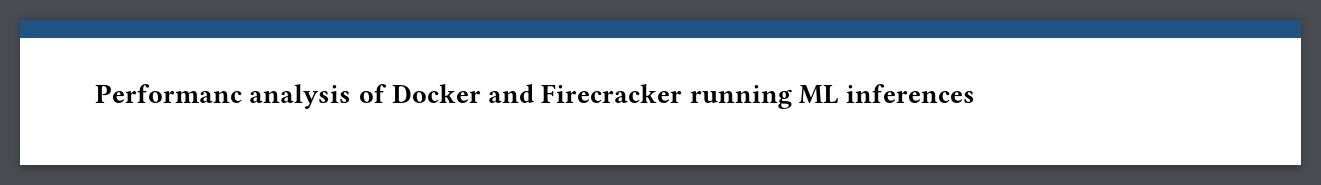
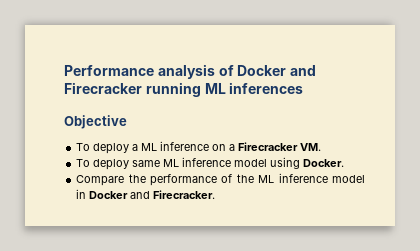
- Performanc analysis of Docker and Firecracker running ML inferences
+ Performance analysis of Docker and Firecracker running ML inferences
+ Objective
+ To deploy a ML inference on a Firecracker VM.
+ To deploy same ML inference model using Docker.
+ Compare the performance of the ML inference model in Docker and Firecracker.

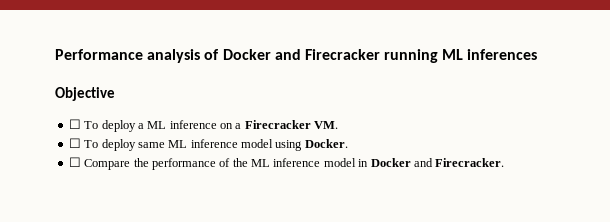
- To deploy a ML inference on a Firecracker VM.
+ ☐ To deploy a ML inference on a Firecracker VM.
- To deploy same ML inference model using Docker.
+ ☐ To deploy same ML inference model using Docker.
- Compare the performance of the ML inference model in Docker and Firecracker.
+ ☐ Compare the performance of the ML inference model in Docker and Firecracker.

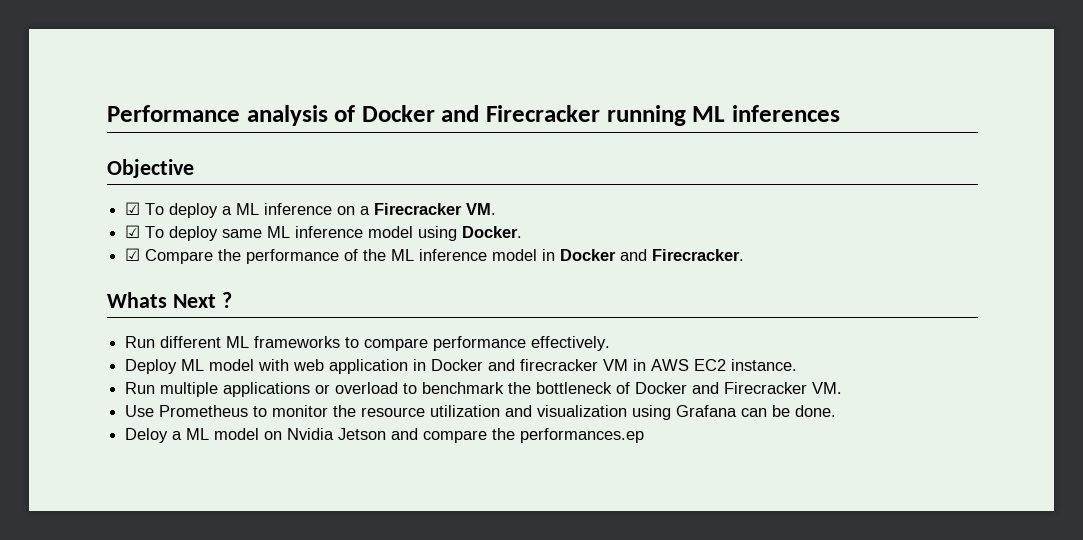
- ☐ To deploy a ML inference on a Firecracker VM.
+ ☑ To deploy a ML inference on a Firecracker VM.
- ☐ To deploy same ML inference model using Docker.
+ ☑ To deploy same ML inference model using Docker.
- ☐ Compare the performance of the ML inference model in Docker and Firecracker.
+ ☑ Compare the performance of the ML inference model in Docker and Firecracker.
+ Whats Next ?
+ Run different ML frameworks to compare performance effectively.
+ Deploy ML model with web application in Docker and firecracker VM in AWS EC2 instance.
+ Run multiple applications or overload to benchmark the bottleneck of Docker and Firecracker VM.
+ Use Prometheus to monitor the resource utilization and visualization using Grafana can be done.
+ Deloy a ML model on Nvidia Jetson and compare the performances.ep

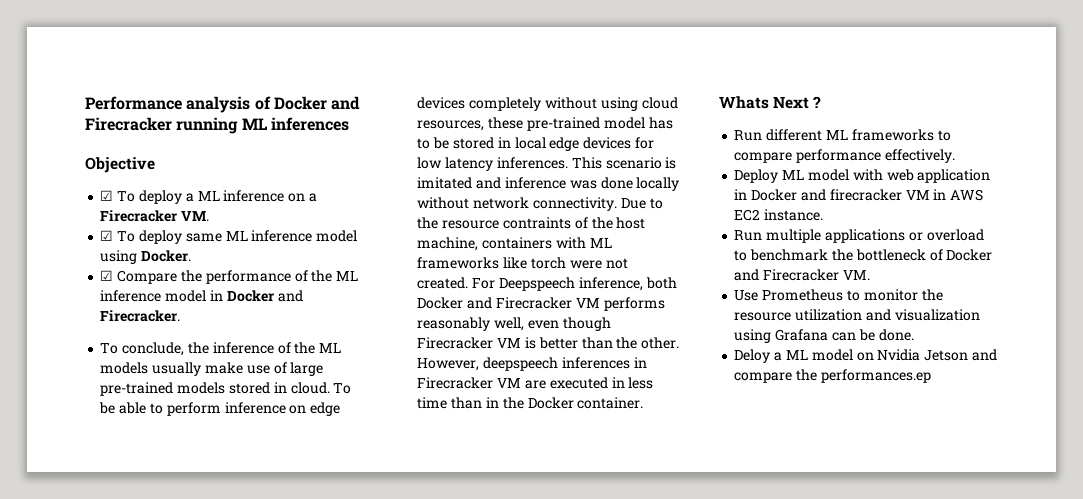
+ To conclude, the inference of the ML models usually make use of large pre-trained models stored in cloud. To be able to perform inference on edge devices completely without using cloud resources, these pre-trained model has to be stored in local edge devices for low latency inferences. This scenario is imitated and inference was done locally without network connectivity. Due to the resource contraints of the host machine, containers with ML frameworks like torch were not created. For Deepspeech inference, both Docker and Firecracker VM performs reasonably well, even though Firecracker VM is better than the other. However, deepspeech inferences in Firecracker VM are executed in less time than in the Docker container.

